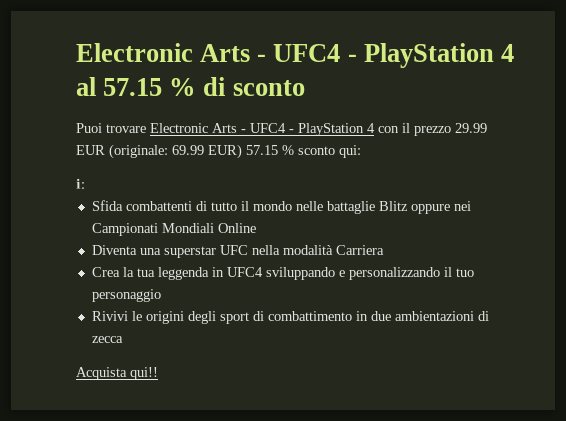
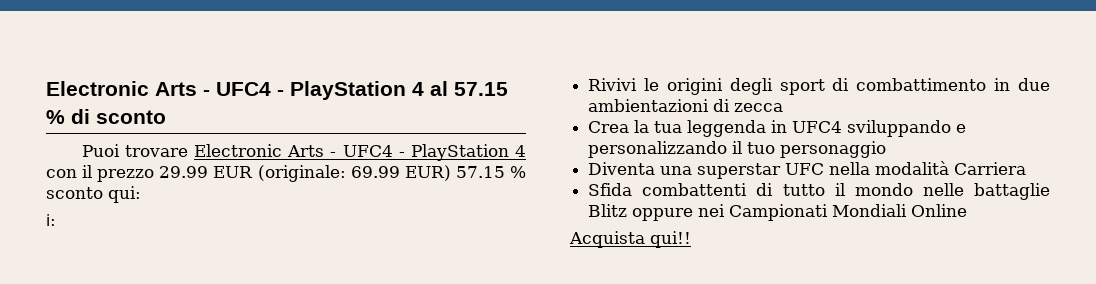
+ Rivivi le origini degli sport di combattimento in due ambientazioni di zecca
+ Crea la tua leggenda in UFC4 sviluppando e personalizzando il tuo personaggio
+ Diventa una superstar UFC nella modalità Carriera
- Diventa una superstar UFC nella modalità Carriera
- Crea la tua leggenda in UFC4 sviluppando e personalizzando il tuo personaggio
- Rivivi le origini degli sport di combattimento in due ambientazioni di zecca

